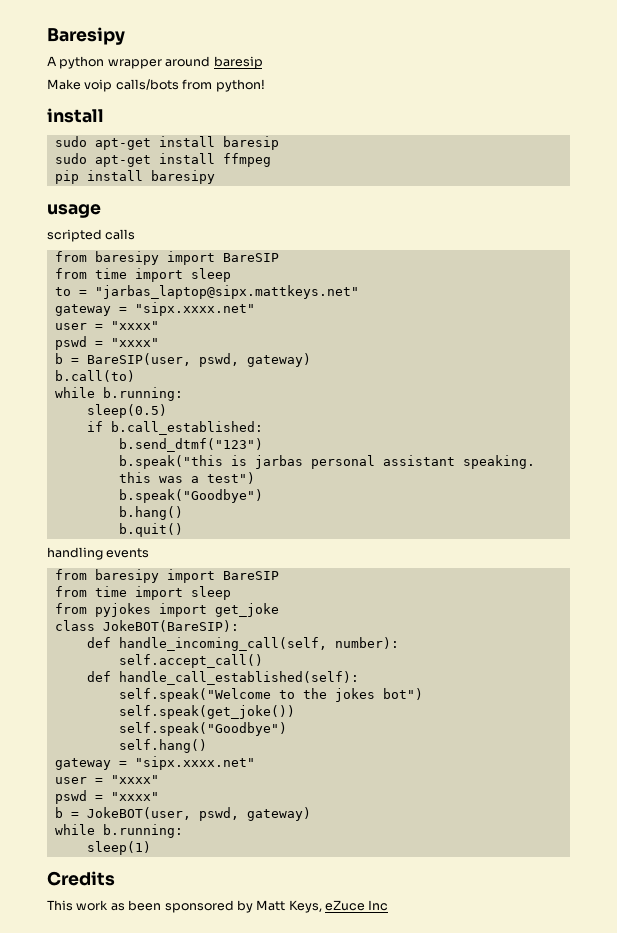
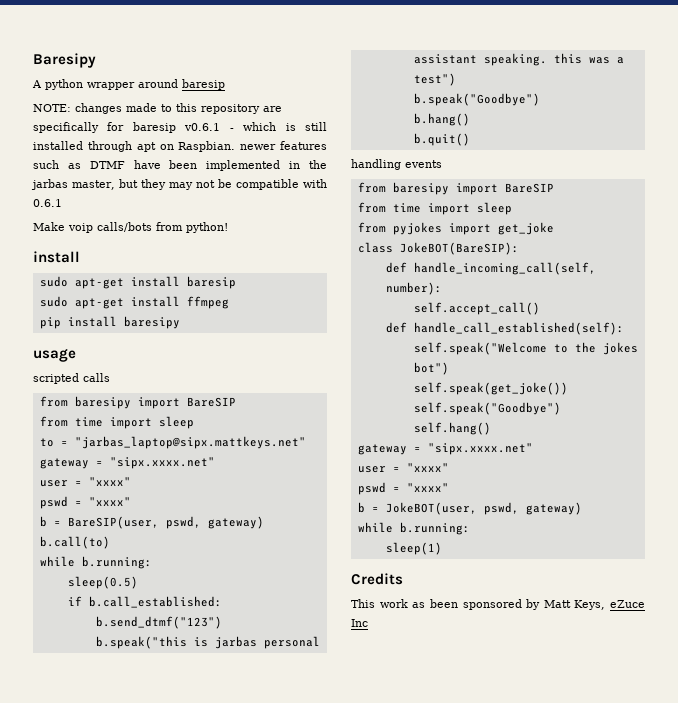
+ NOTE: changes made to this repository are specifically for baresip v0.6.1 - which is still installed through apt on Raspbian. newer features such as DTMF have been implemented in the jarbas master, but they may not be compatible with 0.6.1

